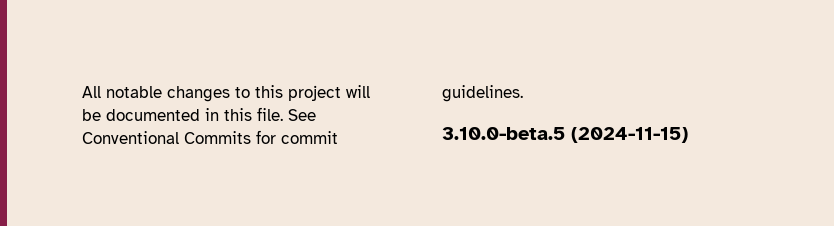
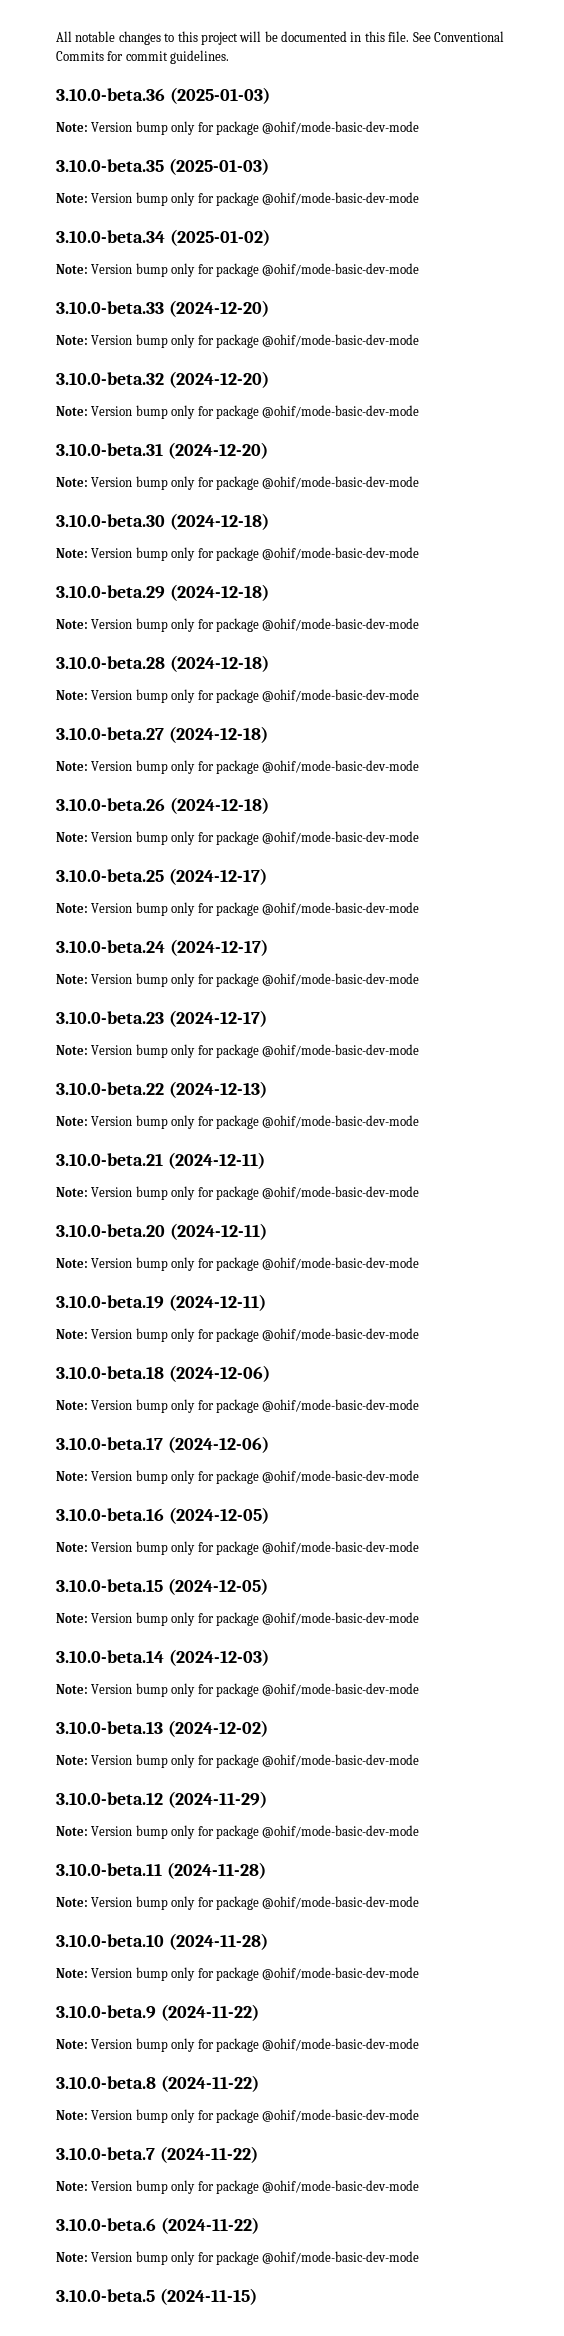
+ 3.10.0-beta.36 (2025-01-03)
+ Note: Version bump only for package @ohif/mode-basic-dev-mode
+ 3.10.0-beta.35 (2025-01-03)
+ Note: Version bump only for package @ohif/mode-basic-dev-mode
+ 3.10.0-beta.34 (2025-01-02)
+ Note: Version bump only for package @ohif/mode-basic-dev-mode
+ 3.10.0-beta.33 (2024-12-20)
+ Note: Version bump only for package @ohif/mode-basic-dev-mode
+ 3.10.0-beta.32 (2024-12-20)
+ Note: Version bump only for package @ohif/mode-basic-dev-mode
+ 3.10.0-beta.31 (2024-12-20)
+ Note: Version bump only for package @ohif/mode-basic-dev-mode
+ 3.10.0-beta.30 (2024-12-18)
+ Note: Version bump only for package @ohif/mode-basic-dev-mode
+ 3.10.0-beta.29 (2024-12-18)
+ Note: Version bump only for package @ohif/mode-basic-dev-mode
+ 3.10.0-beta.28 (2024-12-18)
+ Note: Version bump only for package @ohif/mode-basic-dev-mode
+ 3.10.0-beta.27 (2024-12-18)
+ Note: Version bump only for package @ohif/mode-basic-dev-mode
+ 3.10.0-beta.26 (2024-12-18)
+ Note: Version bump only for package @ohif/mode-basic-dev-mode
+ 3.10.0-beta.25 (2024-12-17)
+ Note: Version bump only for package @ohif/mode-basic-dev-mode
+ 3.10.0-beta.24 (2024-12-17)
+ Note: Version bump only for package @ohif/mode-basic-dev-mode
+ 3.10.0-beta.23 (2024-12-17)
+ Note: Version bump only for package @ohif/mode-basic-dev-mode
+ 3.10.0-beta.22 (2024-12-13)
+ Note: Version bump only for package @ohif/mode-basic-dev-mode
+ 3.10.0-beta.21 (2024-12-11)
+ Note: Version bump only for package @ohif/mode-basic-dev-mode
+ 3.10.0-beta.20 (2024-12-11)
+ Note: Version bump only for package @ohif/mode-basic-dev-mode
+ 3.10.0-beta.19 (2024-12-11)
+ Note: Version bump only for package @ohif/mode-basic-dev-mode
+ 3.10.0-beta.18 (2024-12-06)
+ Note: Version bump only for package @ohif/mode-basic-dev-mode
+ 3.10.0-beta.17 (2024-12-06)
+ Note: Version bump only for package @ohif/mode-basic-dev-mode
+ 3.10.0-beta.16 (2024-12-05)
+ Note: Version bump only for package @ohif/mode-basic-dev-mode
+ 3.10.0-beta.15 (2024-12-05)
+ Note: Version bump only for package @ohif/mode-basic-dev-mode
+ 3.10.0-beta.14 (2024-12-03)
+ Note: Version bump only for package @ohif/mode-basic-dev-mode
+ 3.10.0-beta.13 (2024-12-02)
+ Note: Version bump only for package @ohif/mode-basic-dev-mode
+ 3.10.0-beta.12 (2024-11-29)
+ Note: Version bump only for package @ohif/mode-basic-dev-mode
+ 3.10.0-beta.11 (2024-11-28)
+ Note: Version bump only for package @ohif/mode-basic-dev-mode
+ 3.10.0-beta.10 (2024-11-28)
+ Note: Version bump only for package @ohif/mode-basic-dev-mode
+ 3.10.0-beta.9 (2024-11-22)
+ Note: Version bump only for package @ohif/mode-basic-dev-mode
+ 3.10.0-beta.8 (2024-11-22)
+ Note: Version bump only for package @ohif/mode-basic-dev-mode
+ 3.10.0-beta.7 (2024-11-22)
+ Note: Version bump only for package @ohif/mode-basic-dev-mode
+ 3.10.0-beta.6 (2024-11-22)
+ Note: Version bump only for package @ohif/mode-basic-dev-mode

